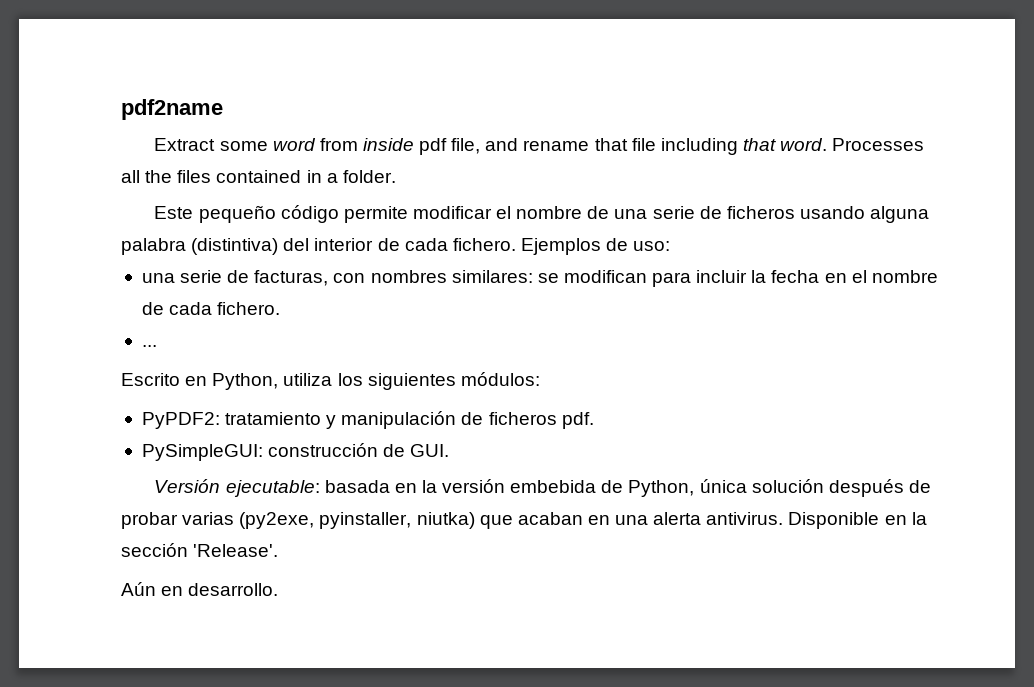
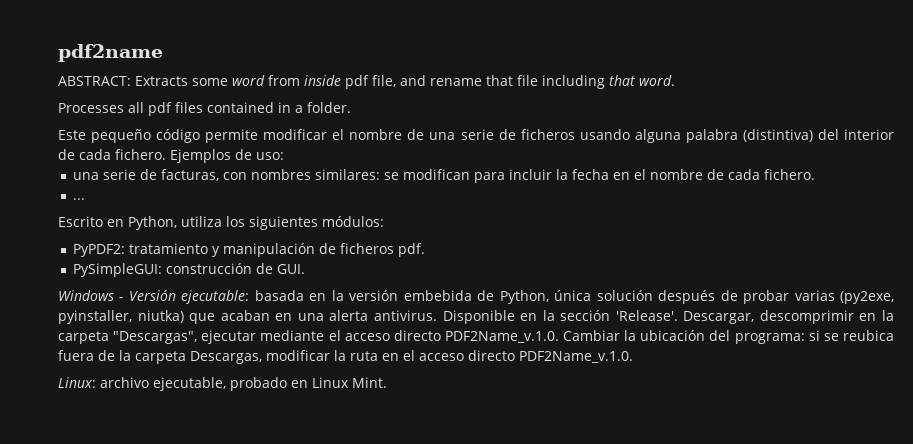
- Extract some word from inside pdf file, and rename that file including that word. Processes all the files contained in a folder.
+ ABSTRACT: Extracts some word from inside pdf file, and rename that file including that word.
+ Processes all pdf files contained in a folder.
- Versión ejecutable: basada en la versión embebida de Python, única solución después de probar varias (py2exe, pyinstaller, niutka) que acaban en una alerta antivirus.
+ Windows - Versión ejecutable: basada en la versión embebida de Python, única solución después de probar varias (py2exe, pyinstaller, niutka) que acaban en una alerta antivirus.
- Disponible en la sección 'Release'.
- Aún en desarrollo.
+ Disponible en la sección 'Release'. Descargar, descomprimir en la carpeta "Descargas", ejecutar mediante el acceso directo PDF2Name_v.1.0. Cambiar la ubicación del programa: si se reubica fuera de la carpeta Descargas, modificar la ruta en el acceso directo PDF2Name_v.1.0.
+ Linux: archivo ejecutable, probado en Linux Mint.

